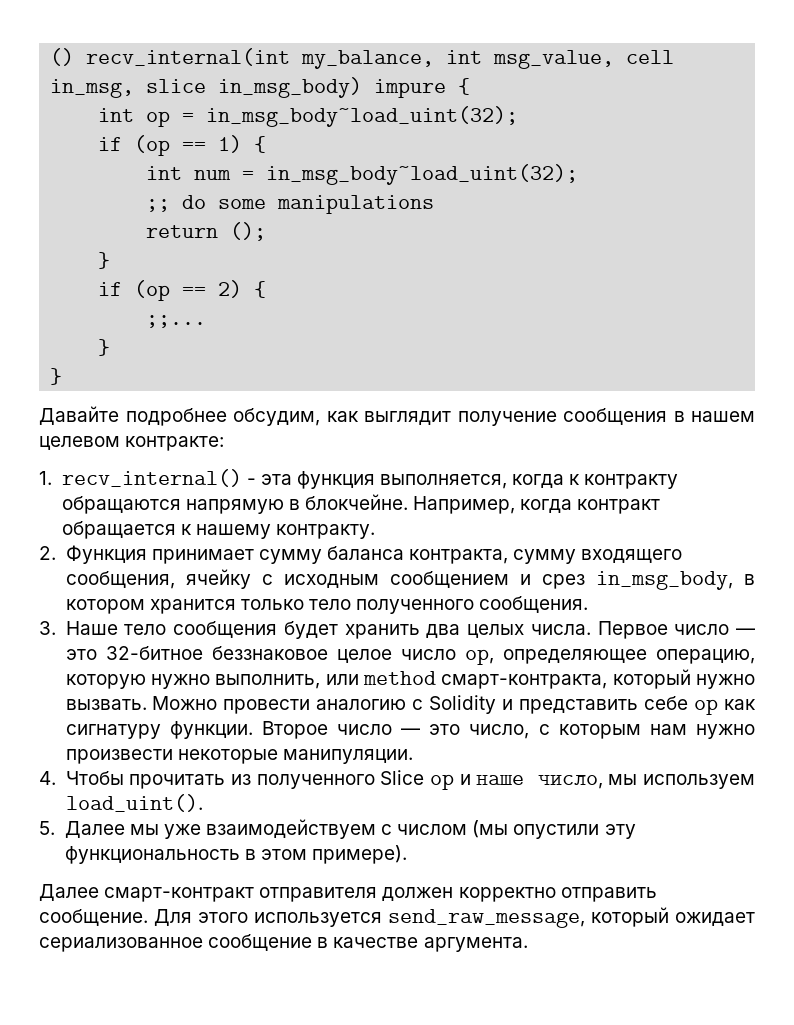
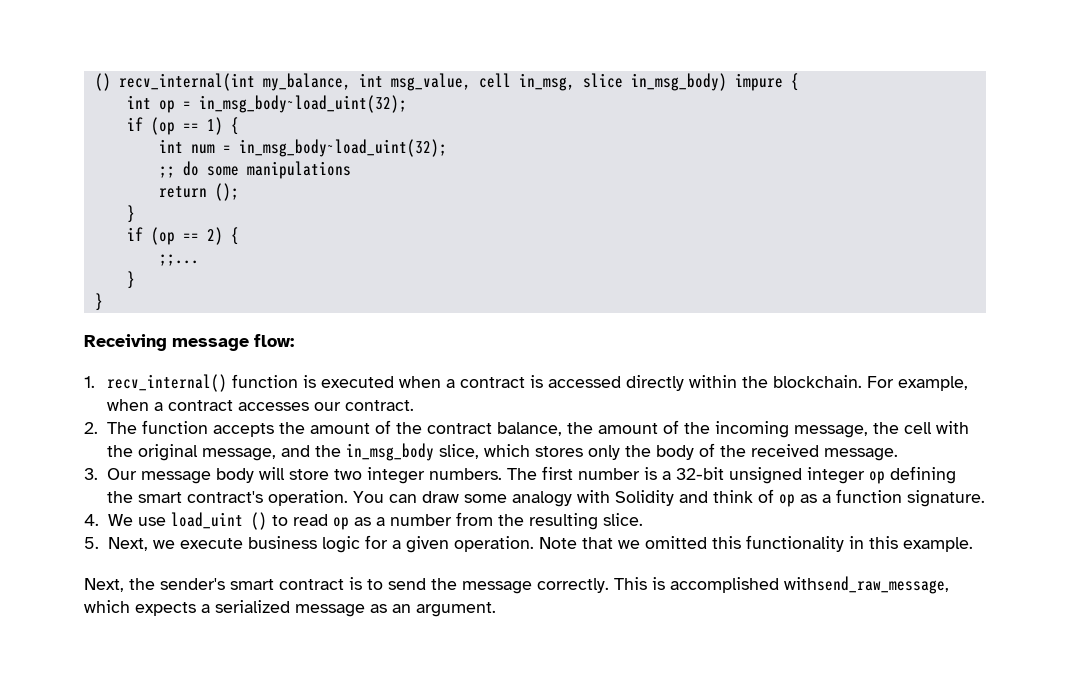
- Давайте подробнее обсудим, как выглядит получение сообщения в нашем целевом контракте:
- 1. recv_internal() - эта функция выполняется, когда к контракту обращаются напрямую в блокчейне. Например, когда контракт обращается к нашему контракту.
- 2. Функция принимает сумму баланса контракта, сумму входящего сообщения, ячейку с исходным сообщением и срез in_msg_body, в котором хранится только тело полученного сообщения.
- 3. Наше тело сообщения будет хранить два целых числа. Первое число — это 32-битное беззнаковое целое число op, определяющее операцию, которую нужно выполнить, или method смарт-контракта, который нужно вызвать. Можно провести аналогию с Solidity и представить себе op как сигнатуру функции. Второе число — это число, с которым нам нужно произвести некоторые манипуляции.
- 4. Чтобы прочитать из полученного Slice op и наше число, мы используем load_uint().
- 5. Далее мы уже взаимодействуем с числом (мы опустили эту функциональность в этом примере).
- Далее смарт-контракт отправителя должен корректно отправить сообщение. Для этого используется send_raw_message, который ожидает сериализованное сообщение в качестве аргумента.
+ Receiving message flow:
+ 1. recv_internal() function is executed when a contract is accessed directly within the blockchain. For example, when a contract accesses our contract.
+ 2. The function accepts the amount of the contract balance, the amount of the incoming message, the cell with the original message, and the in_msg_body slice, which stores only the body of the received message.
+ 3. Our message body will store two integer numbers. The first number is a 32-bit unsigned integer op defining the smart contract's operation. You can draw some analogy with Solidity and think of op as a function signature.
+ 4. We use load_uint () to read op as a number from the resulting slice.
+ 5. Next, we execute business logic for a given operation. Note that we omitted this functionality in this example.
+ Next, the sender's smart contract is to send the message correctly. This is accomplished withsend_raw_message, which expects a serialized message as an argument.

